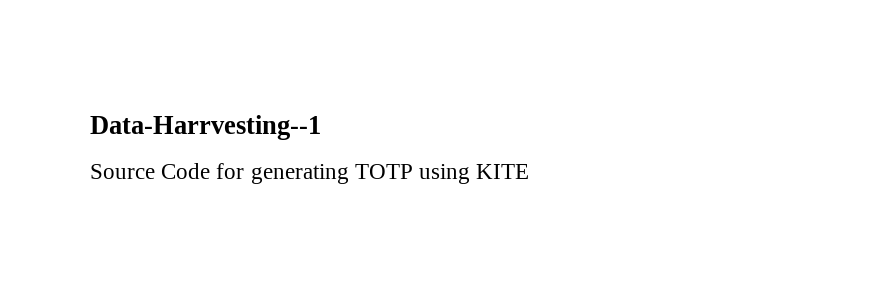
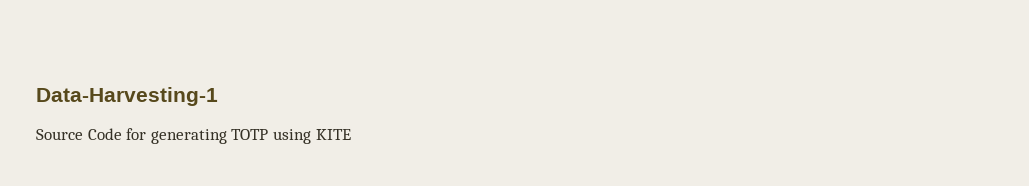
- Data-Harrvesting--1
+ Data-Harvesting-1

